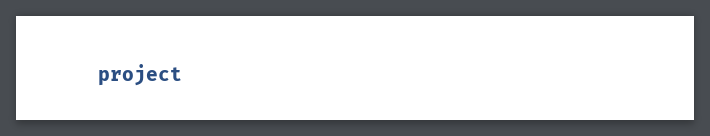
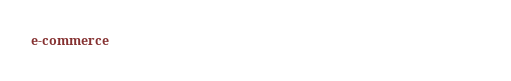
- project
+ e-commerce

